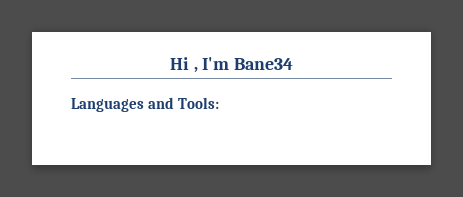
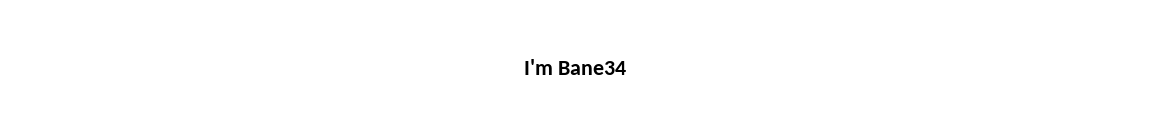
- Hi , I'm Bane34
+ I'm Bane34
- Languages and Tools:

